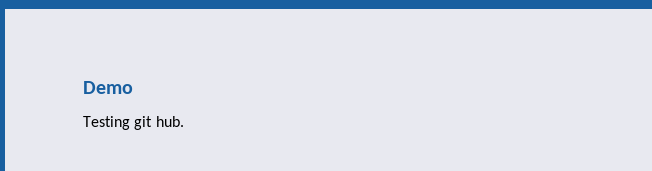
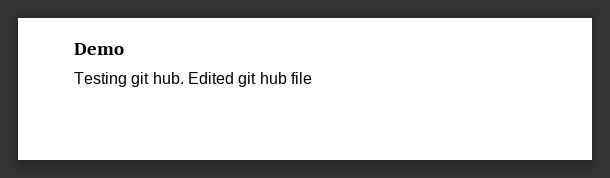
+ Edited git hub file

